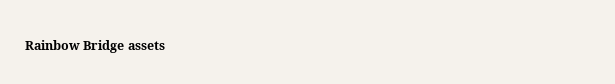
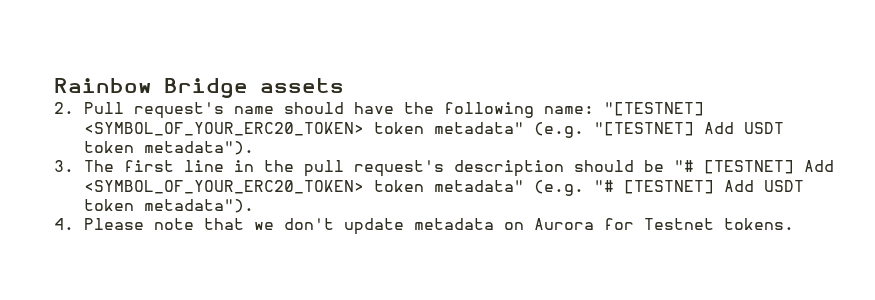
+ 2. Pull request's name should have the following name: "[TESTNET] <SYMBOL_OF_YOUR_ERC20_TOKEN> token metadata" (e.g. "[TESTNET] Add USDT token metadata").
+ 3. The first line in the pull request's description should be "# [TESTNET] Add <SYMBOL_OF_YOUR_ERC20_TOKEN> token metadata" (e.g. "# [TESTNET] Add USDT token metadata").
+ 4. Please note that we don't update metadata on Aurora for Testnet tokens.

